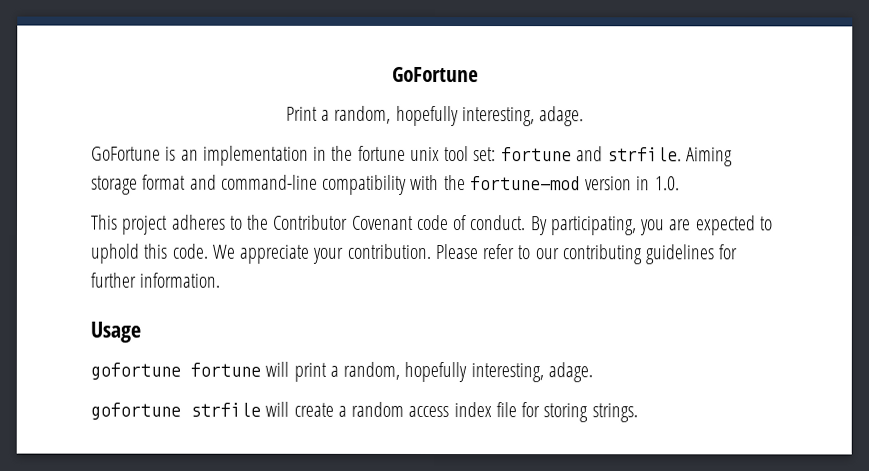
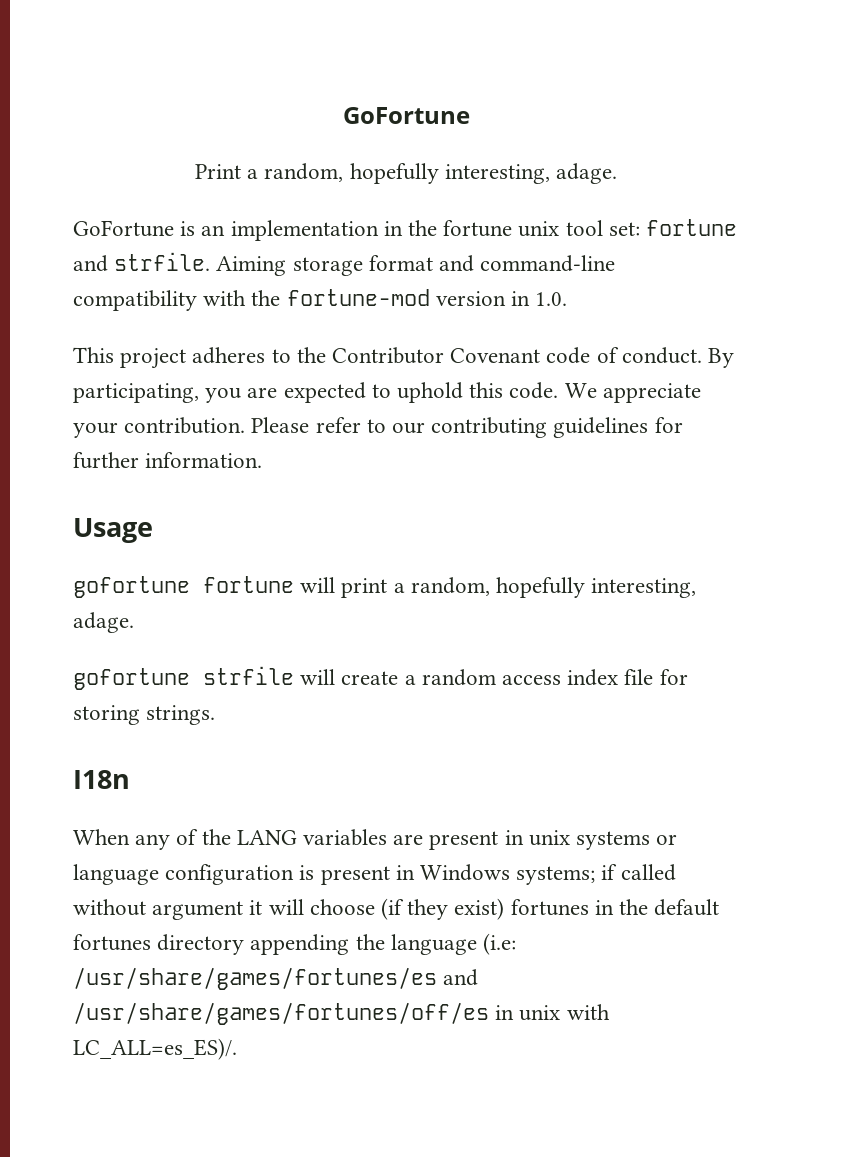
+ I18n
+ When any of the LANG variables are present in unix systems or language configuration is present in Windows systems; if called without argument it will choose (if they exist) fortunes in the default fortunes directory appending the language (i.e: /usr/share/games/fortunes/es and /usr/share/games/fortunes/off/es in unix with LC_ALL=es_ES)/.

